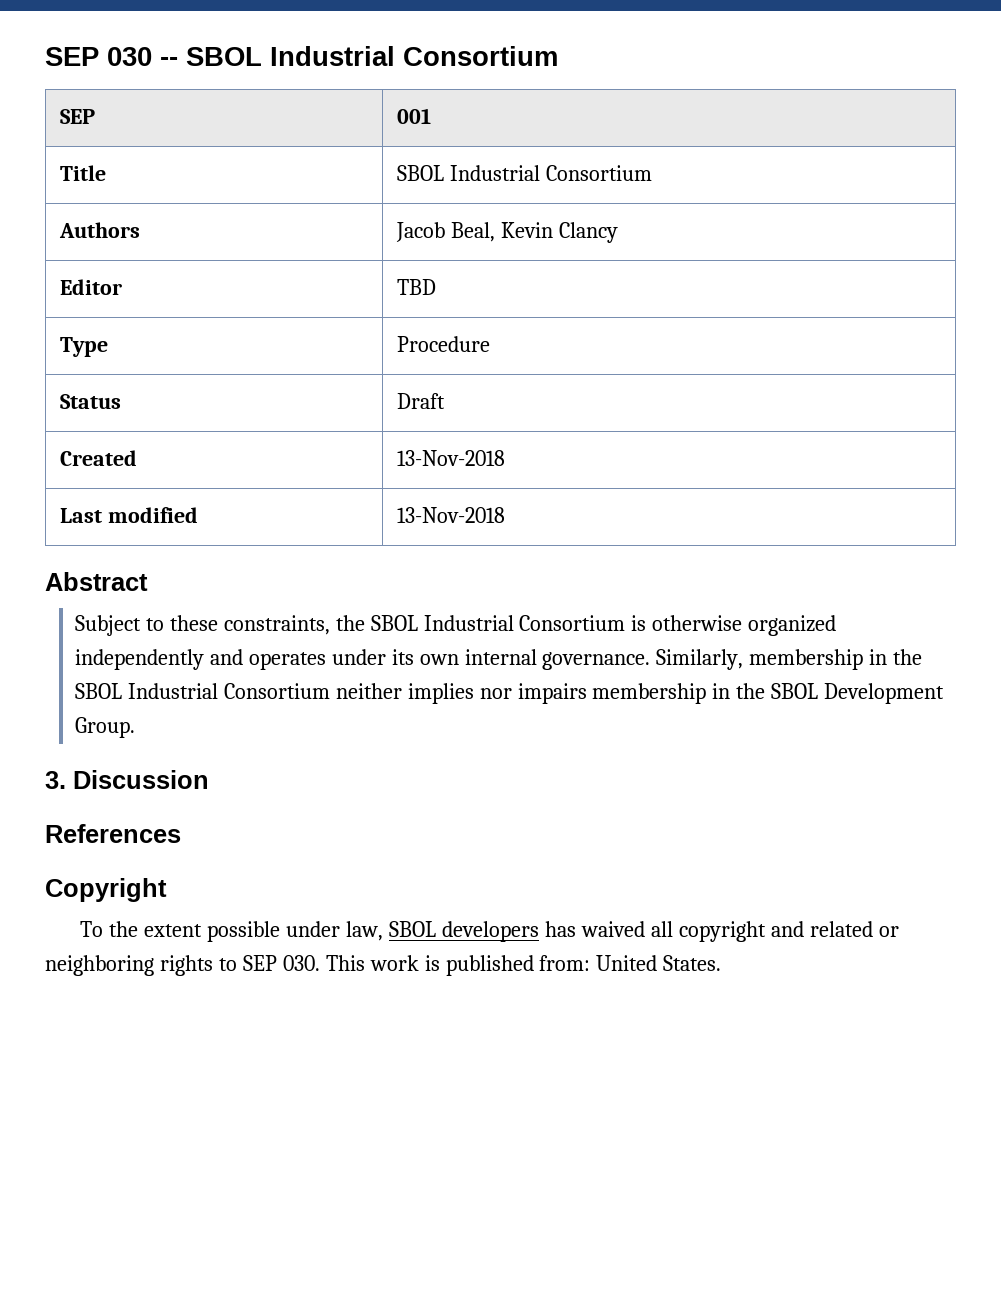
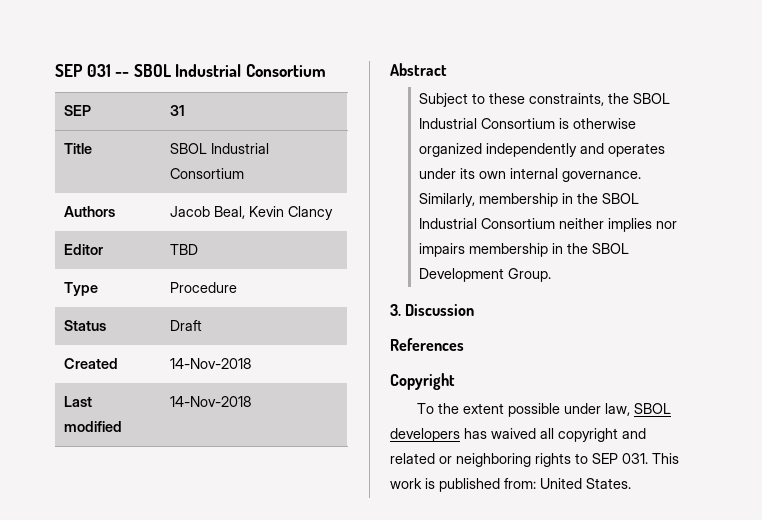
- SEP 030 -- SBOL Industrial Consortium
+ SEP 031 -- SBOL Industrial Consortium
- SEP | 001
+ SEP | 31
- Created | 13-Nov-2018
+ Created | 14-Nov-2018
- Last modified | 13-Nov-2018
+ Last modified | 14-Nov-2018
- To the extent possible under law, SBOL developers has waived all copyright and related or neighboring rights to SEP 030. This work is published from: United States.
+ To the extent possible under law, SBOL developers has waived all copyright and related or neighboring rights to SEP 031. This work is published from: United States.

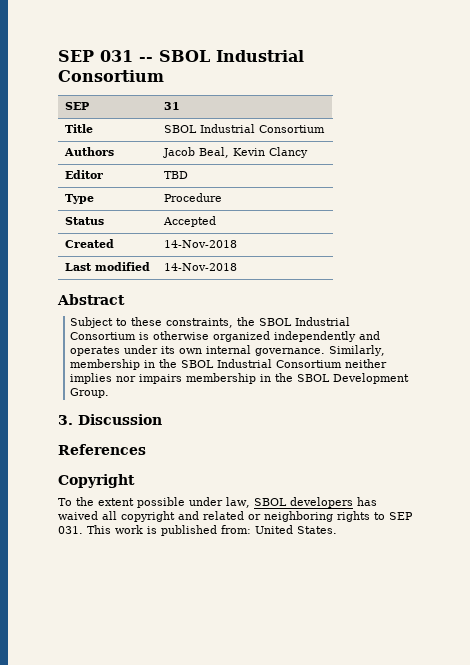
- Status | Draft
+ Status | Accepted

